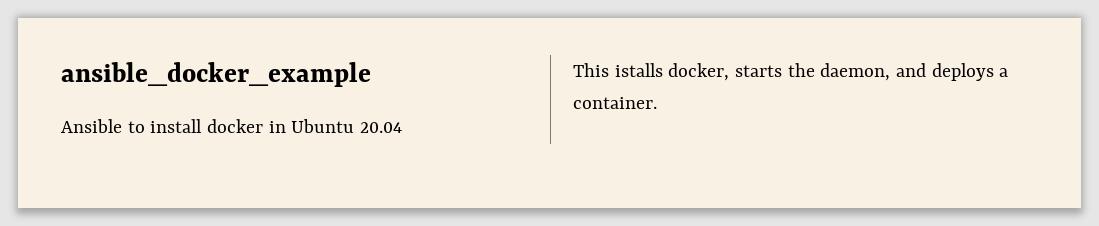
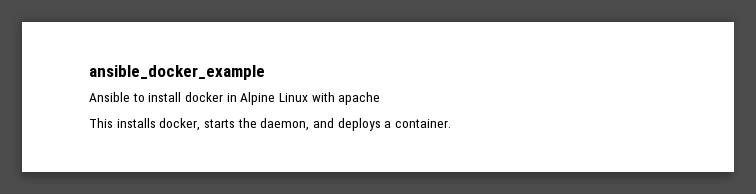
- Ansible to install docker in Ubuntu 20.04
+ Ansible to install docker in Alpine Linux with apache
- This istalls docker, starts the daemon, and deploys a container.
+ This installs docker, starts the daemon, and deploys a container.

